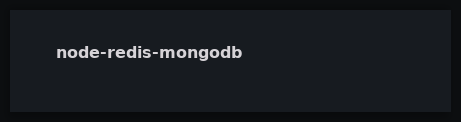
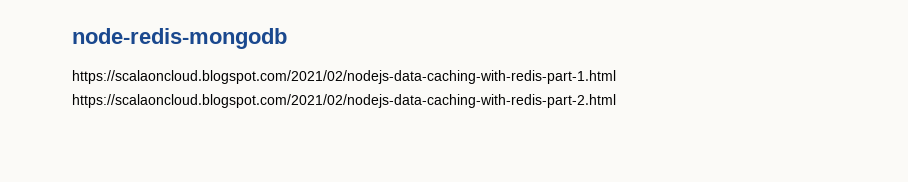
+ https://scalaoncloud.blogspot.com/2021/02/nodejs-data-caching-with-redis-part-1.html https://scalaoncloud.blogspot.com/2021/02/nodejs-data-caching-with-redis-part-2.html

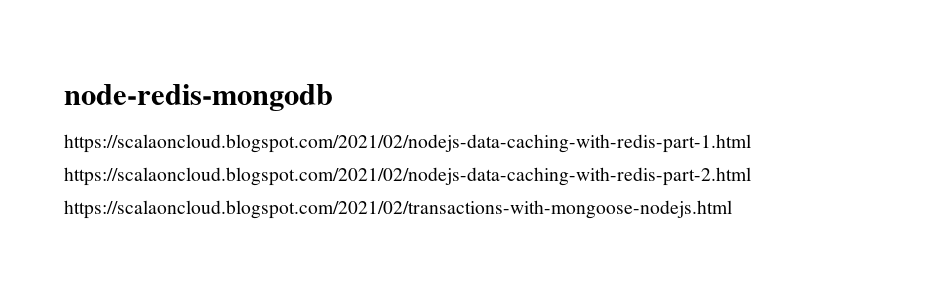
- https://scalaoncloud.blogspot.com/2021/02/nodejs-data-caching-with-redis-part-1.html https://scalaoncloud.blogspot.com/2021/02/nodejs-data-caching-with-redis-part-2.html
+ https://scalaoncloud.blogspot.com/2021/02/nodejs-data-caching-with-redis-part-1.html https://scalaoncloud.blogspot.com/2021/02/nodejs-data-caching-with-redis-part-2.html https://scalaoncloud.blogspot.com/2021/02/transactions-with-mongoose-nodejs.html

